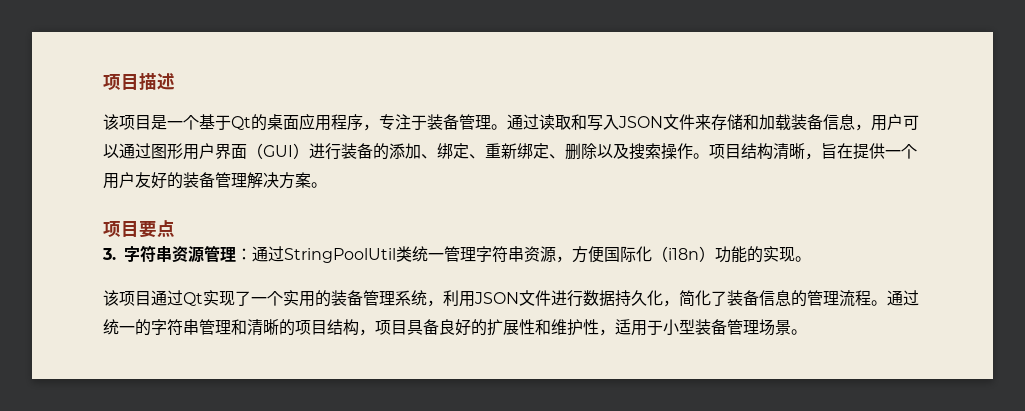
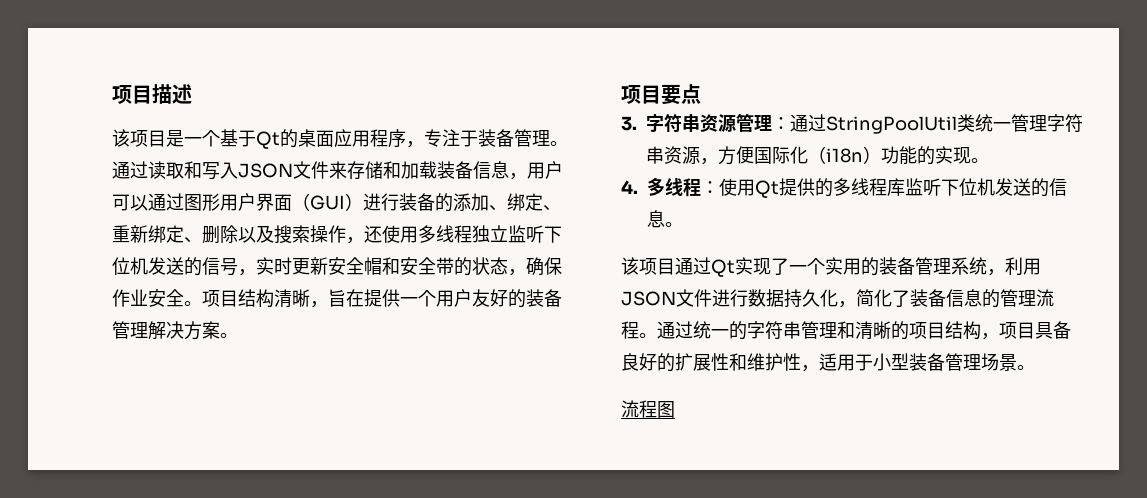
- 通过读取和写入JSON文件来存储和加载装备信息，用户可以通过图形用户界面（GUI）进行装备的添加、绑定、重新绑定、删除以及搜索操作。
+ 通过读取和写入JSON文件来存储和加载装备信息，用户可以通过图形用户界面（GUI）进行装备的添加、绑定、重新绑定、删除以及搜索操作，还使用多线程独立监听下位机发送的信号，实时更新安全帽和安全带的状态，确保作业安全。
+ 4.多线程：使用Qt提供的多线程库监听下位机发送的信息。
+ 流程图

